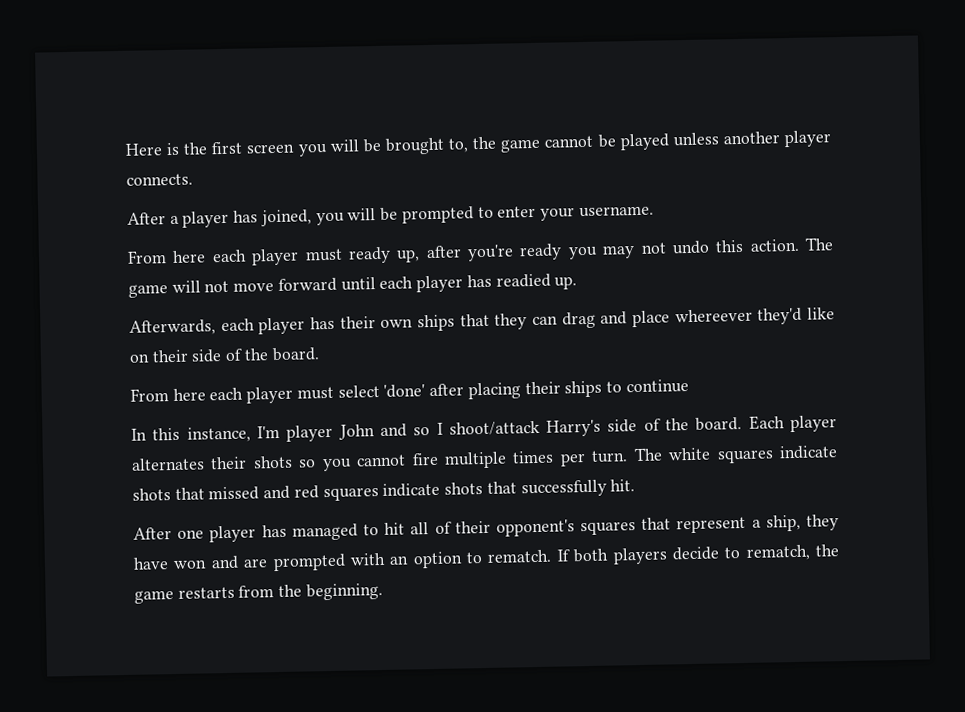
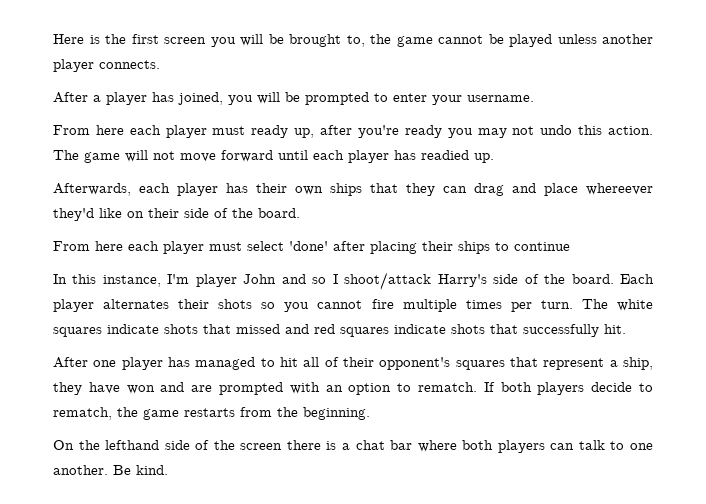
+ On the lefthand side of the screen there is a chat bar where both players can talk to one another. Be kind.

